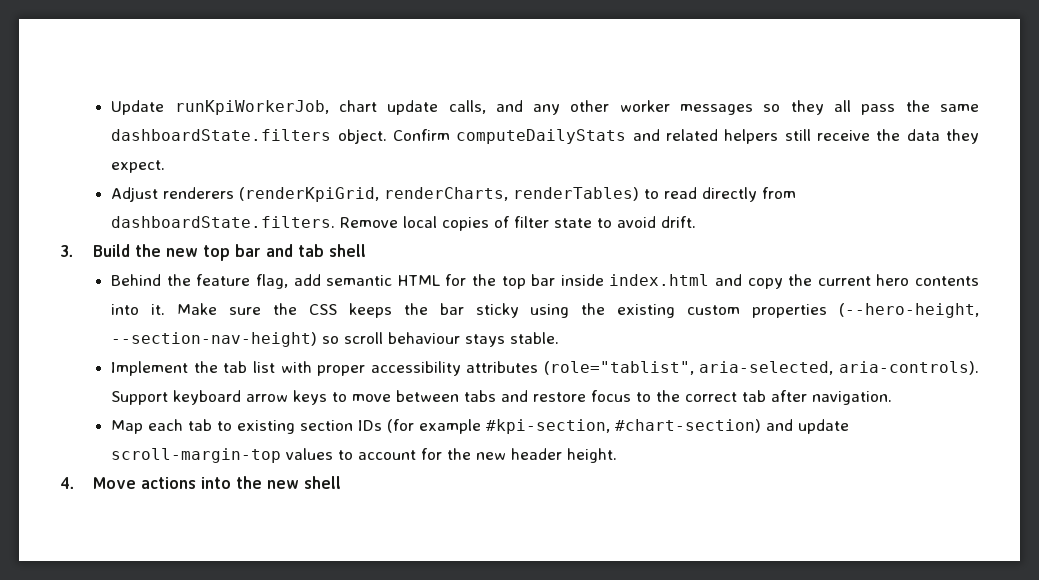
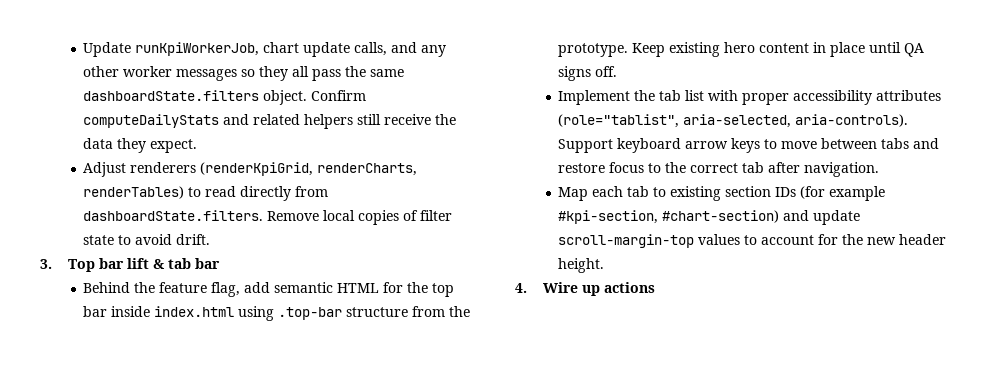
- 3. Build the new top bar and tab shell
+ 3. Top bar lift & tab bar
- Behind the feature flag, add semantic HTML for the top bar inside index.html and copy the current hero contents into it. Make sure the CSS keeps the bar sticky using the existing custom properties (--hero-height, --section-nav-height) so scroll behaviour stays stable.
+ Behind the feature flag, add semantic HTML for the top bar inside index.html using .top-bar structure from the prototype. Keep existing hero content in place until QA signs off.
- 4. Move actions into the new shell
+ 4. Wire up actions

